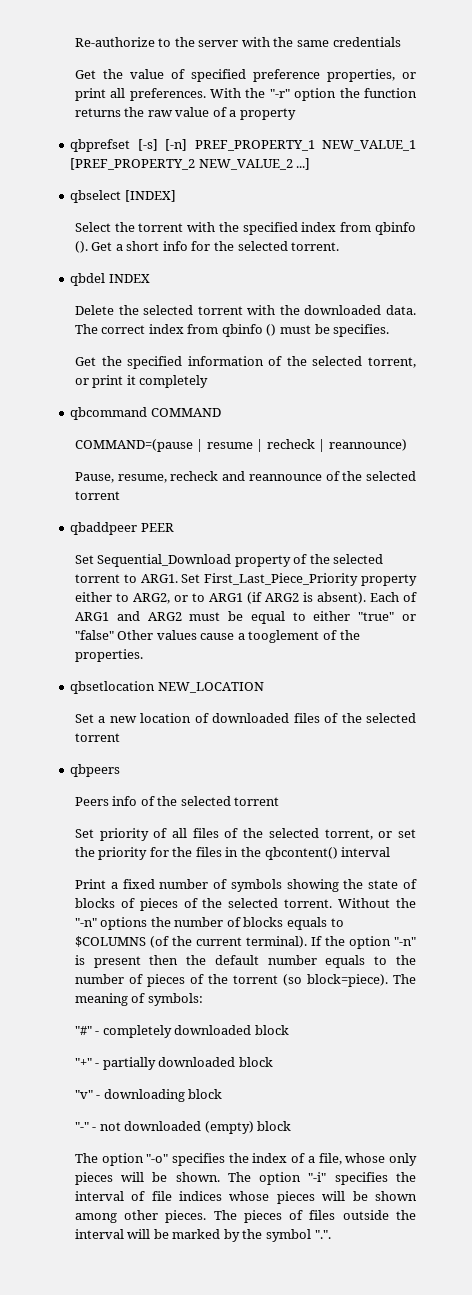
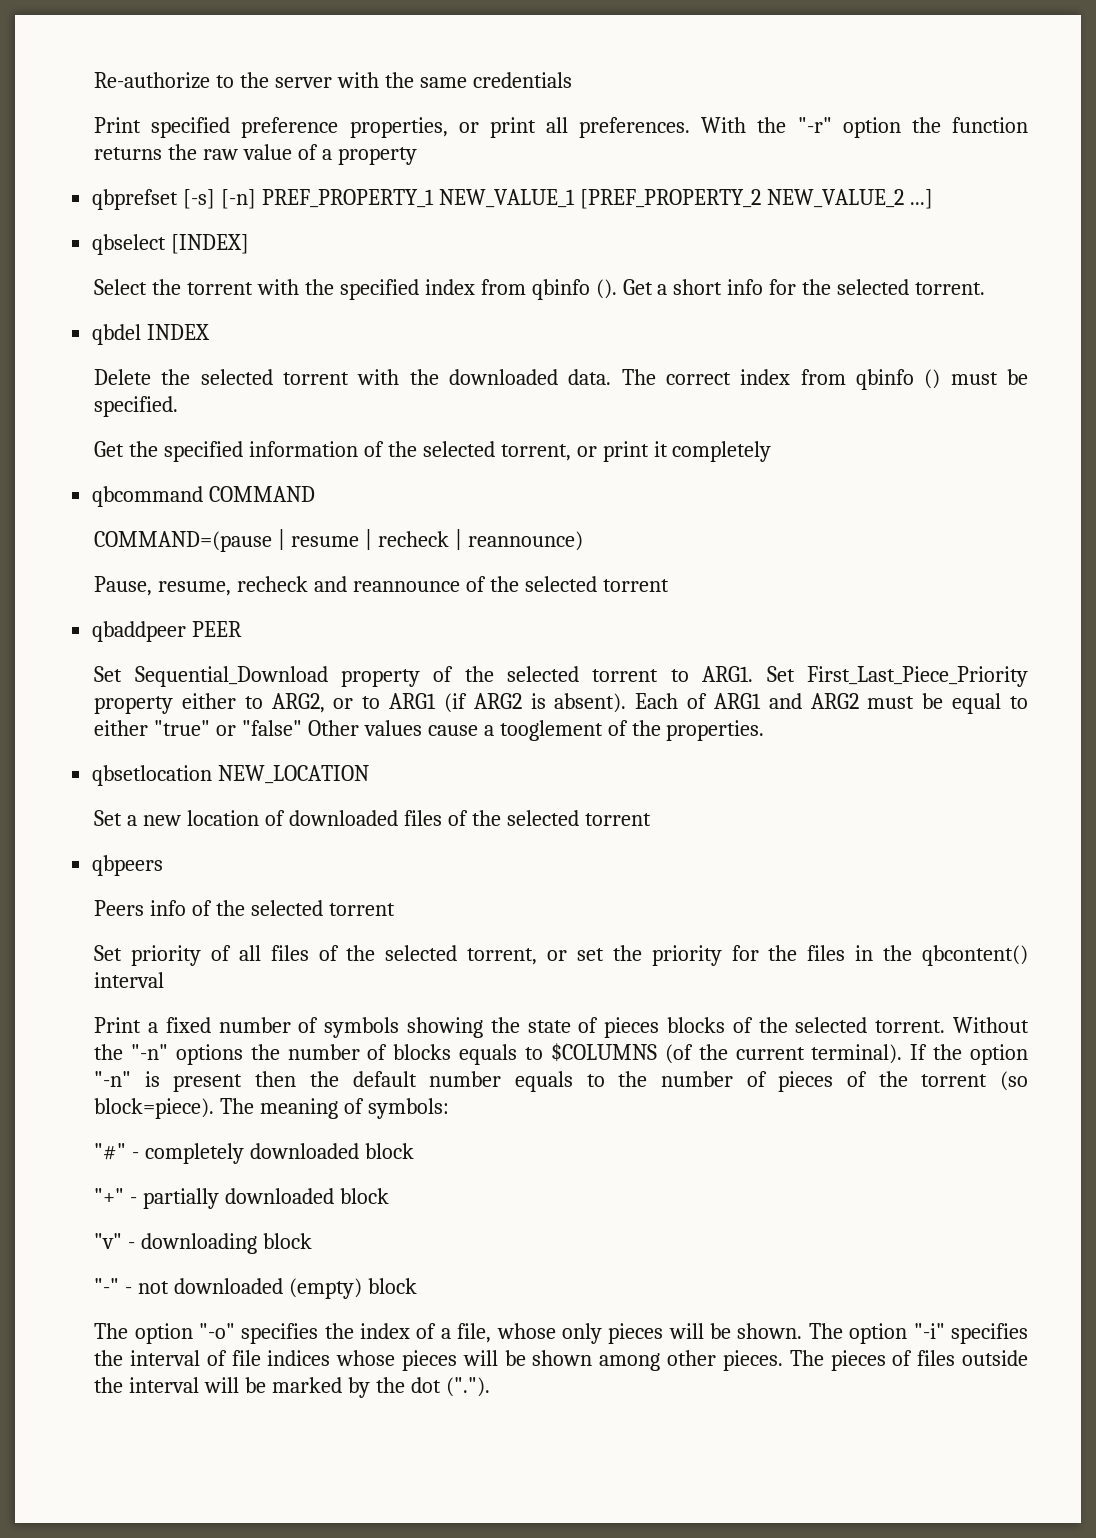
- Get the value of specified preference properties, or print all preferences.
+ Print specified preference properties, or print all preferences.
- The correct index from qbinfo () must be specifies.
+ The correct index from qbinfo () must be specified.
- Print a fixed number of symbols showing the state of blocks of pieces of the selected torrent.
+ Print a fixed number of symbols showing the state of pieces blocks of the selected torrent.
- The pieces of files outside the interval will be marked by the symbol ".".
+ The pieces of files outside the interval will be marked by the dot (".").

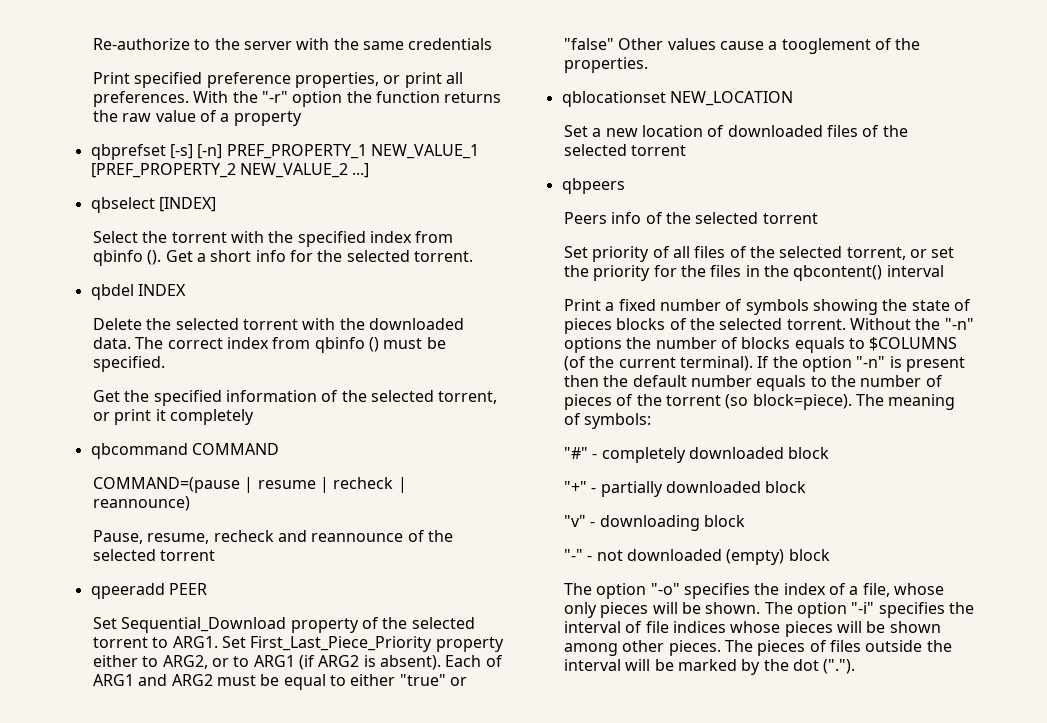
- qbaddpeer PEER
+ qpeeradd PEER
- qbsetlocation NEW_LOCATION
+ qblocationset NEW_LOCATION

